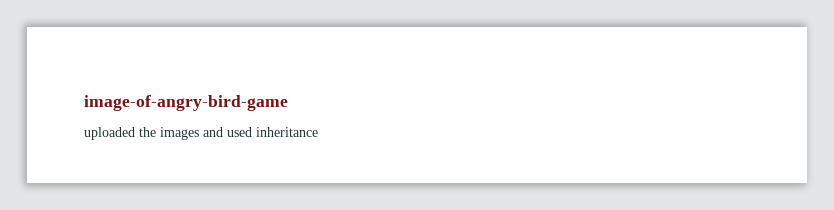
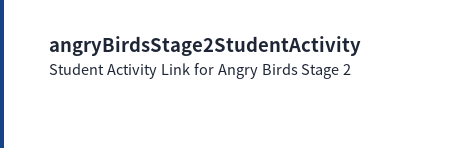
- image-of-angry-bird-game
- uploaded the images and used inheritance
+ angryBirdsStage2StudentActivity
+ Student Activity Link for Angry Birds Stage 2

